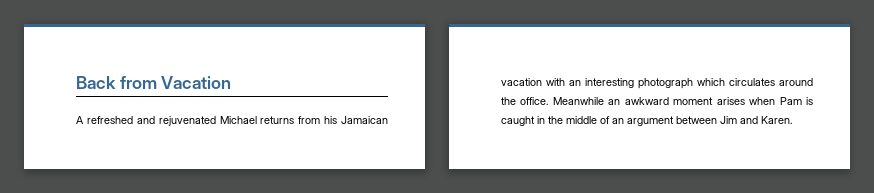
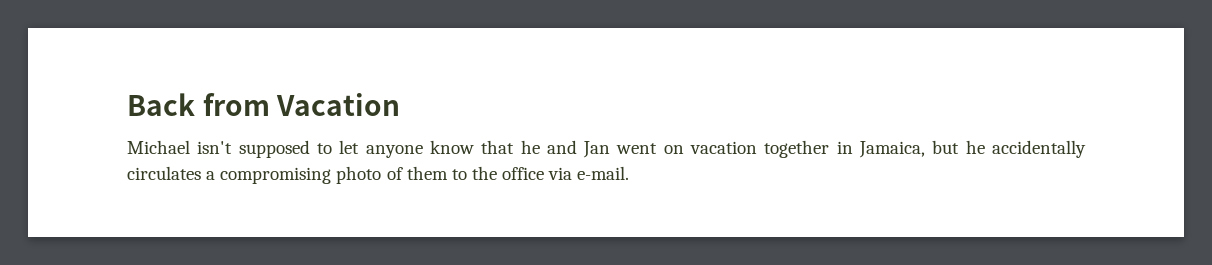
- A refreshed and rejuvenated Michael returns from his Jamaican vacation with an interesting photograph which circulates around the office. Meanwhile an awkward moment arises when Pam is caught in the middle of an argument between Jim and Karen.
+ Michael isn't supposed to let anyone know that he and Jan went on vacation together in Jamaica, but he accidentally circulates a compromising photo of them to the office via e-mail.

